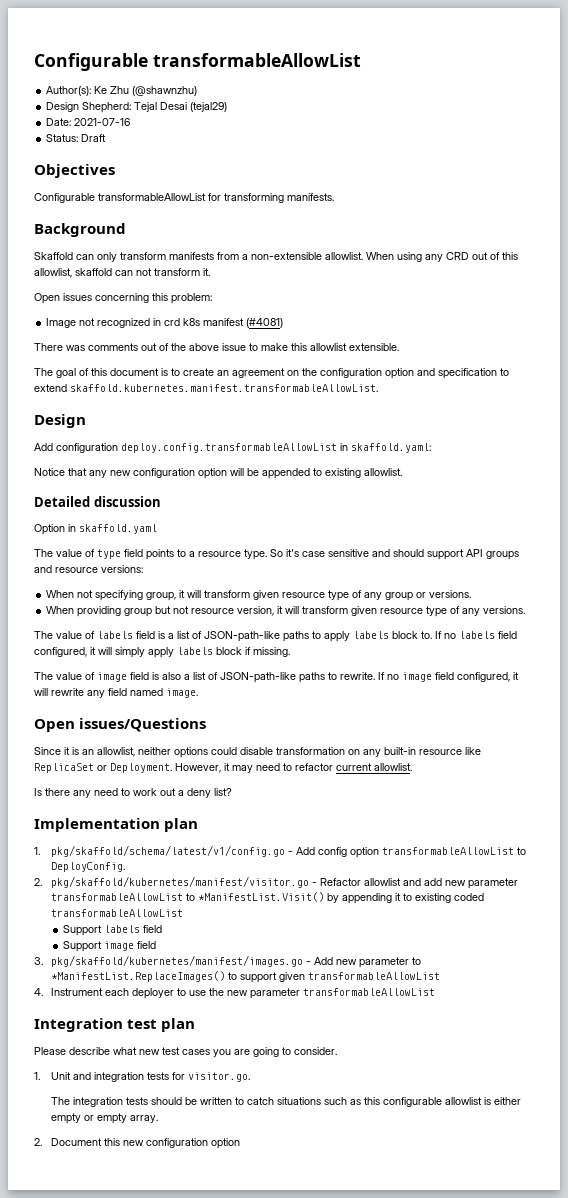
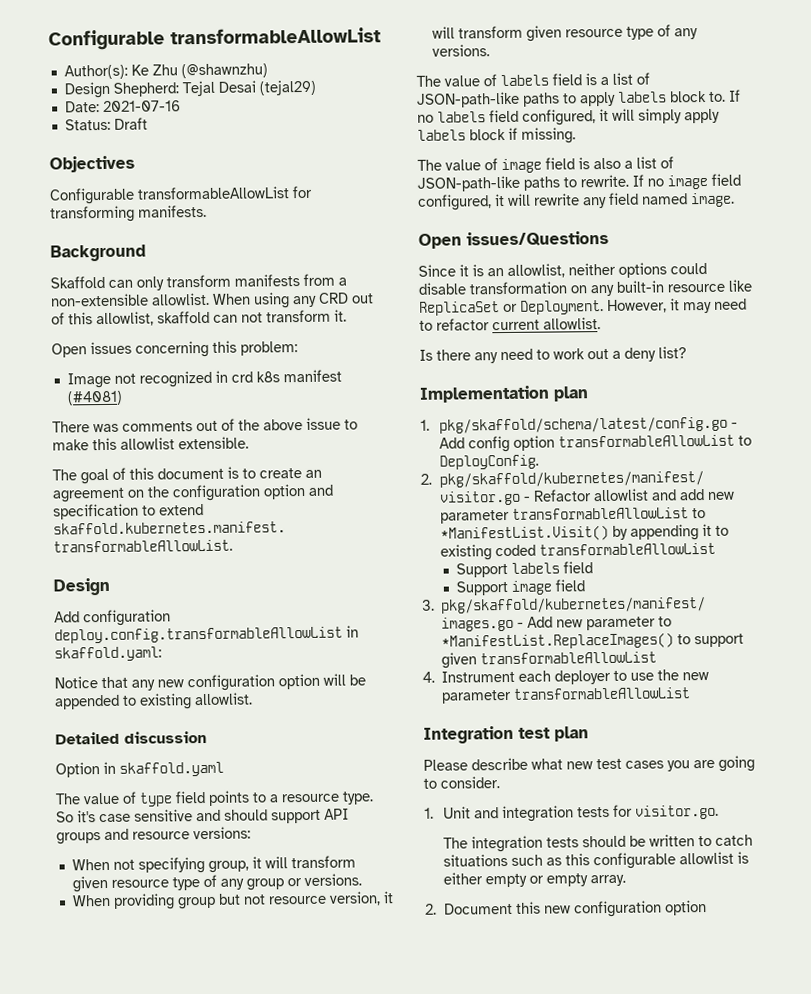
- 1. pkg/skaffold/schema/latest/v1/config.go - Add config option transformableAllowList to DeployConfig.
+ 1. pkg/skaffold/schema/latest/config.go - Add config option transformableAllowList to DeployConfig.

